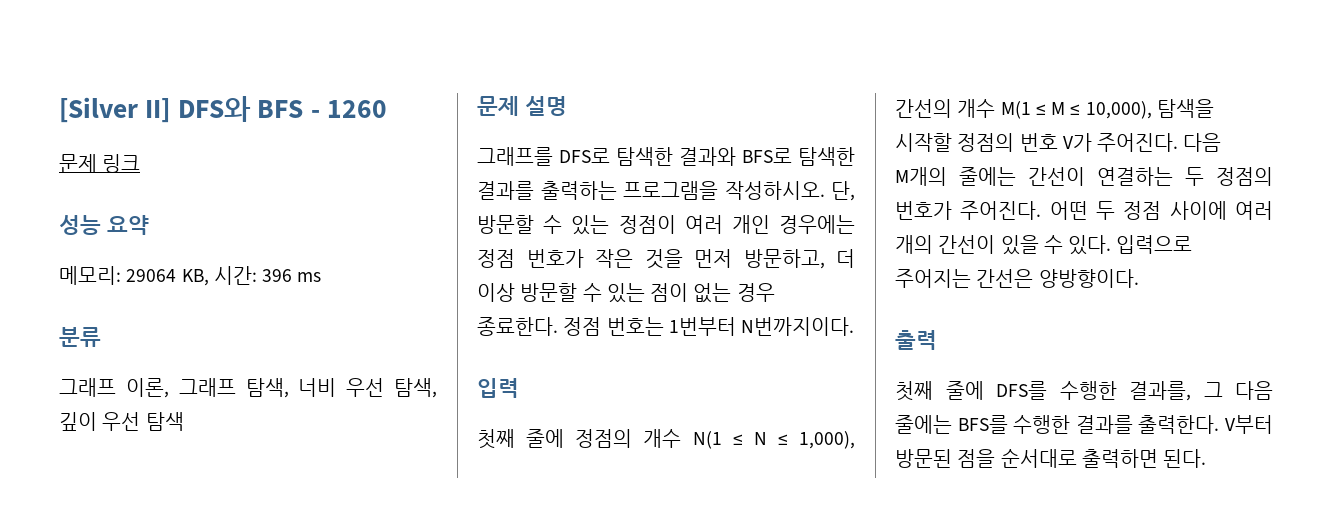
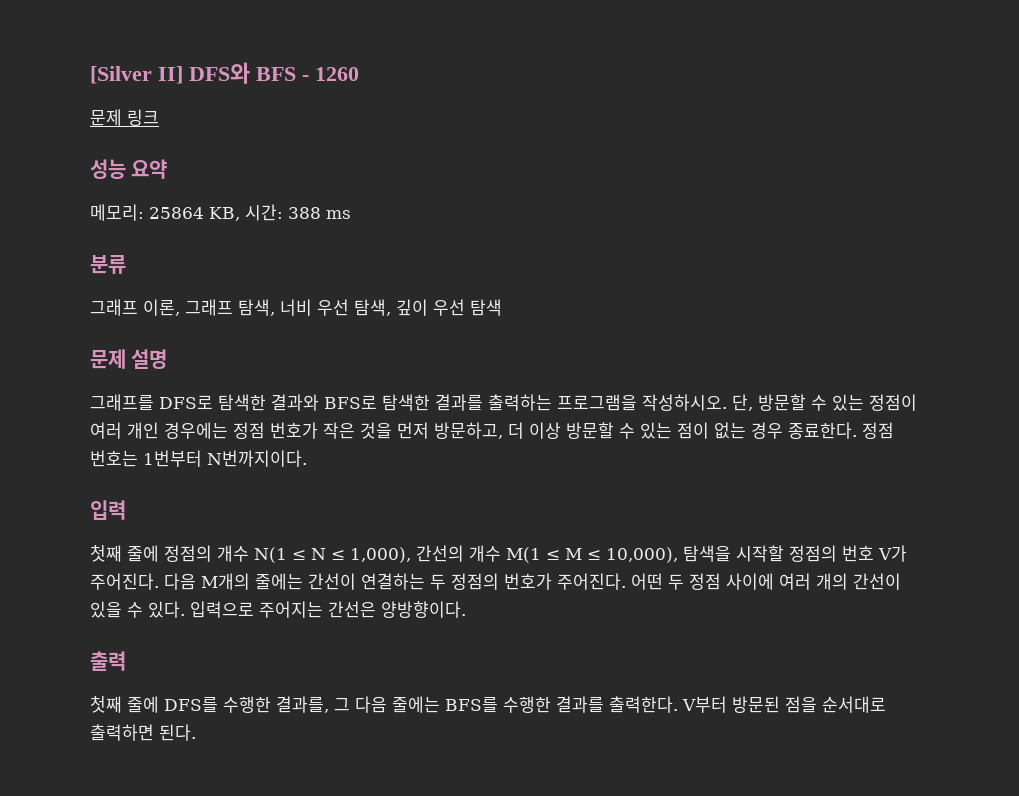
- 메모리: 29064 KB, 시간: 396 ms
+ 메모리: 25864 KB, 시간: 388 ms

